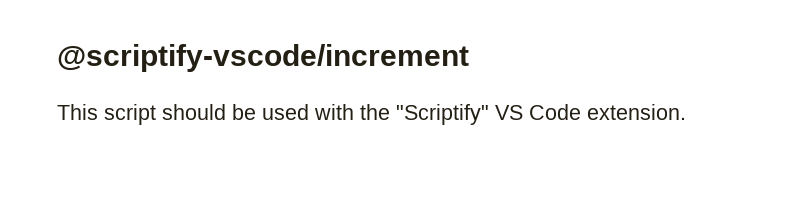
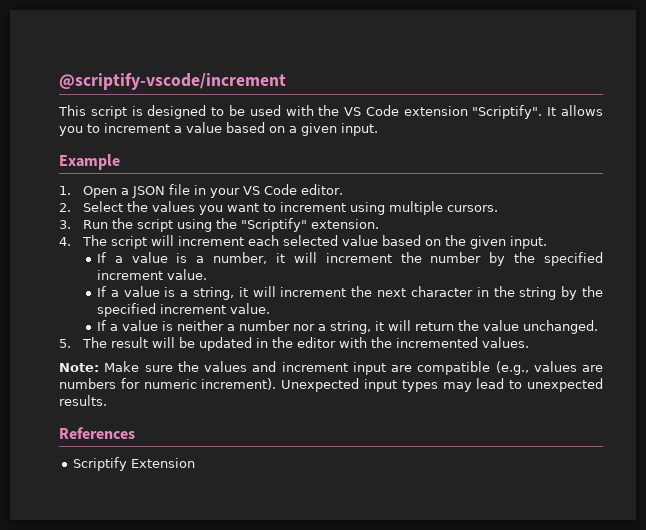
- This script should be used with the "Scriptify" VS Code extension.
+ This script is designed to be used with the VS Code extension "Scriptify". It allows you to increment a value based on a given input.
+ Example
+ 1. Open a JSON file in your VS Code editor.
+ 2. Select the values you want to increment using multiple cursors.
+ 3. Run the script using the "Scriptify" extension.
+ 4. The script will increment each selected value based on the given input.
+ If a value is a number, it will increment the number by the specified increment value.
+ If a value is a string, it will increment the next character in the string by the specified increment value.
+ If a value is neither a number nor a string, it will return the value unchanged.
+ 5. The result will be updated in the editor with the incremented values.
+ Note: Make sure the values and increment input are compatible (e.g., values are numbers for numeric increment). Unexpected input types may lead to unexpected results.
+ References
+ Scriptify Extension

